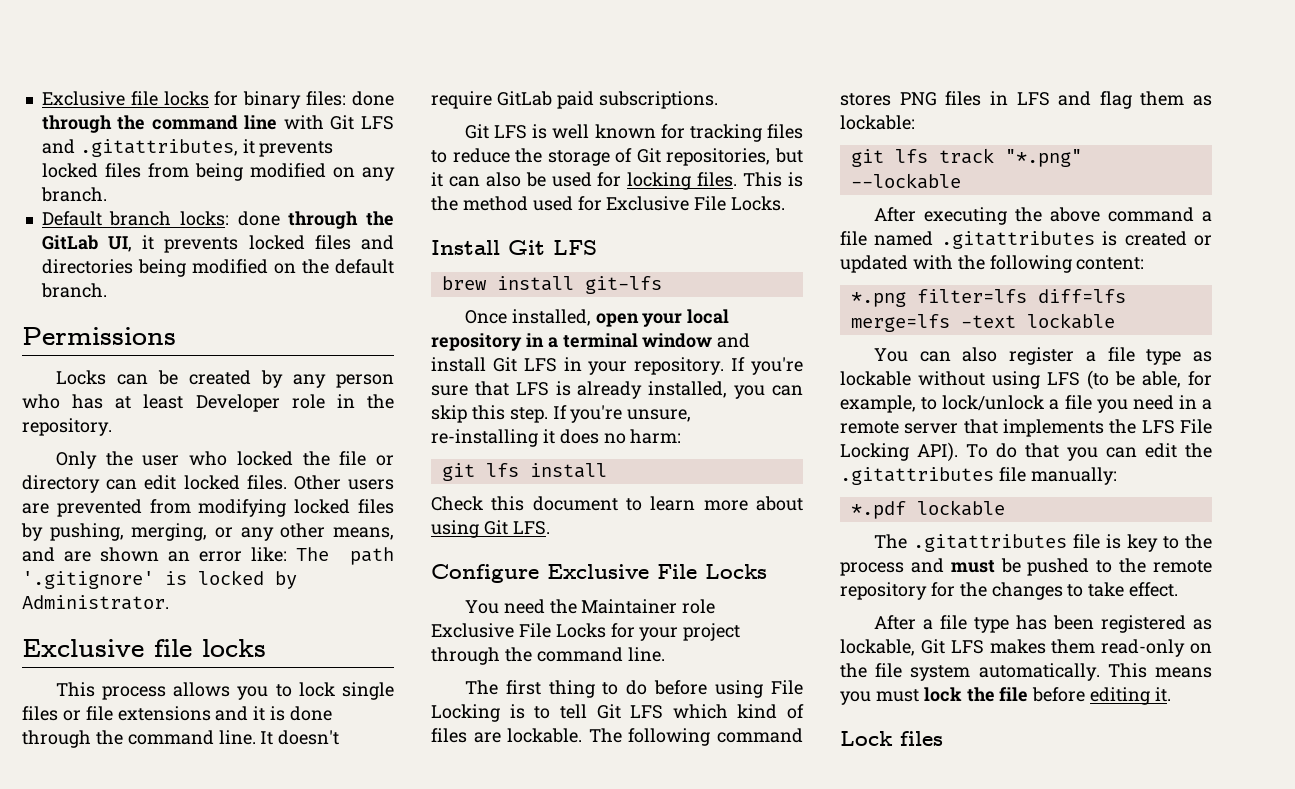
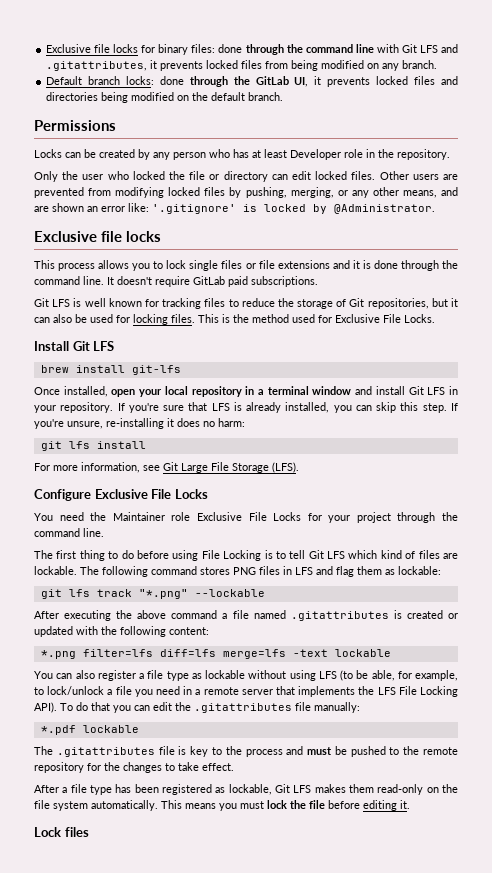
- Other users are prevented from modifying locked files by pushing, merging, or any other means, and are shown an error like: The path '.gitignore' is locked by Administrator.
+ Other users are prevented from modifying locked files by pushing, merging, or any other means, and are shown an error like: '.gitignore' is locked by @Administrator.
- Check this document to learn more about using Git LFS.
+ For more information, see Git Large File Storage (LFS).

